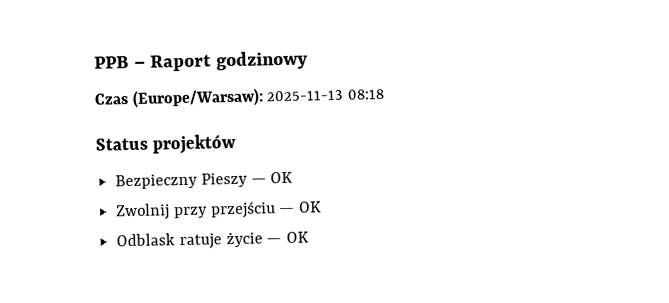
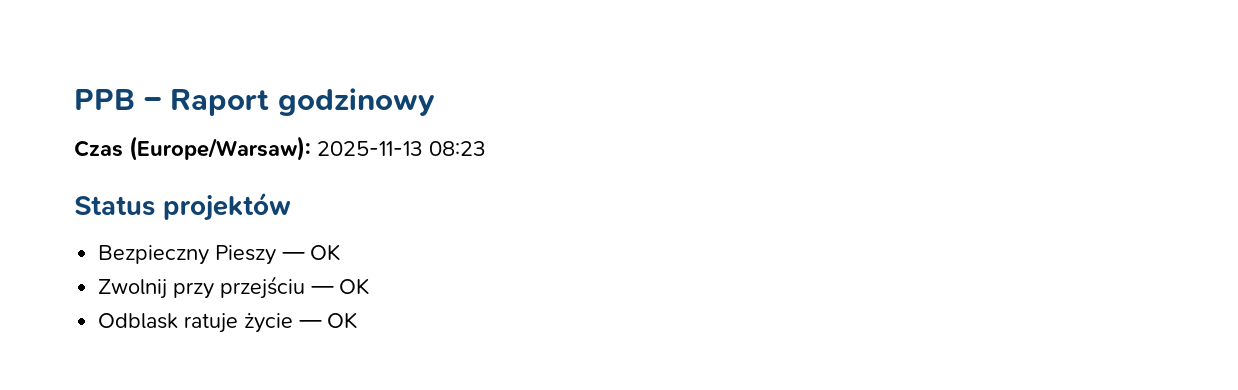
- Czas (Europe/Warsaw): 2025-11-13 08:18
+ Czas (Europe/Warsaw): 2025-11-13 08:23

